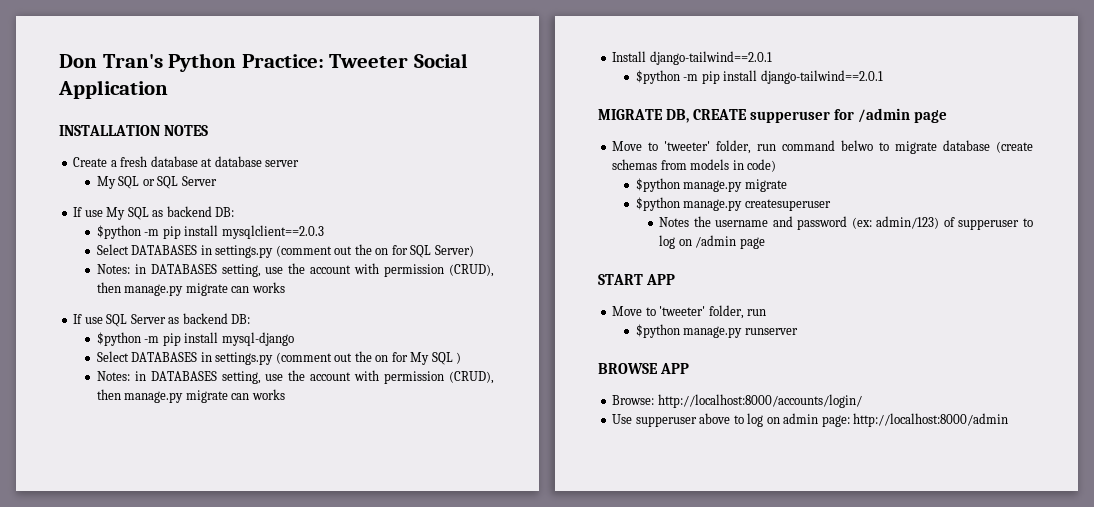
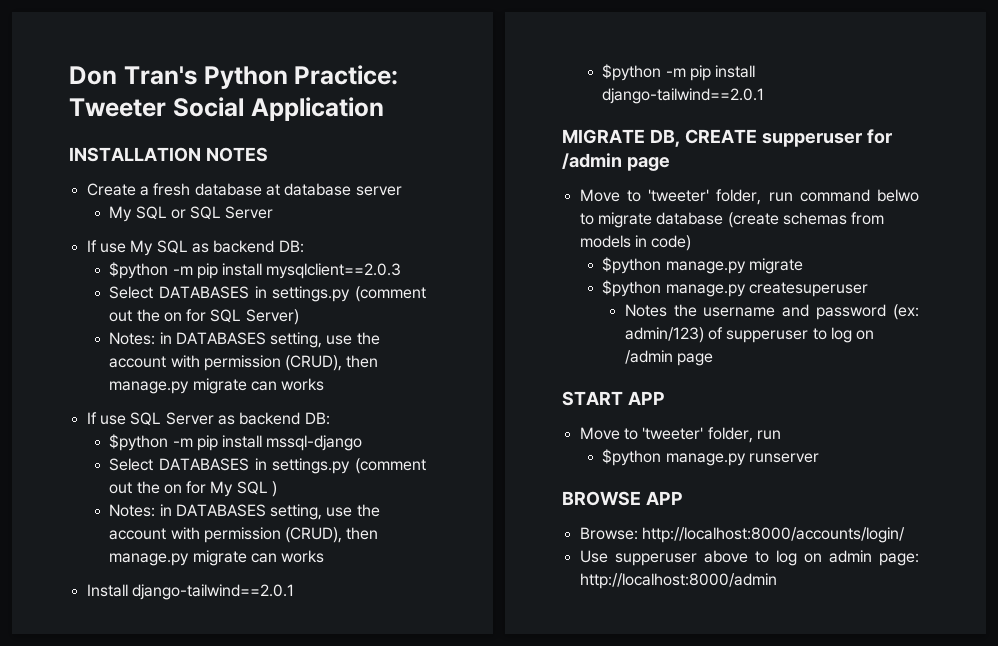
- $python -m pip install mysql-django
+ $python -m pip install mssql-django

